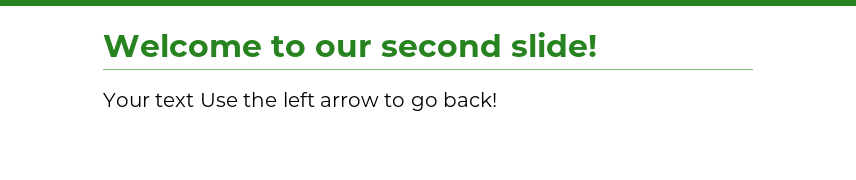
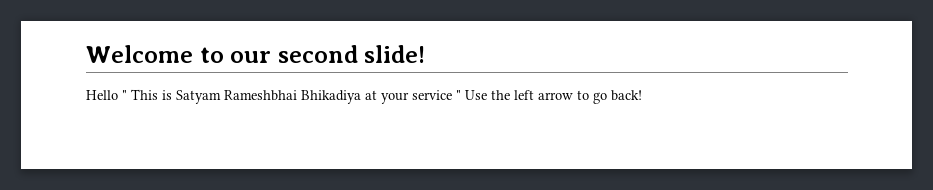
- Your text Use the left arrow to go back!
+ Hello " This is Satyam Rameshbhai Bhikadiya at your service " Use the left arrow to go back!

